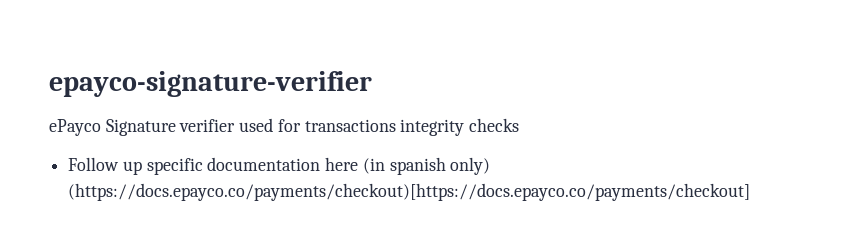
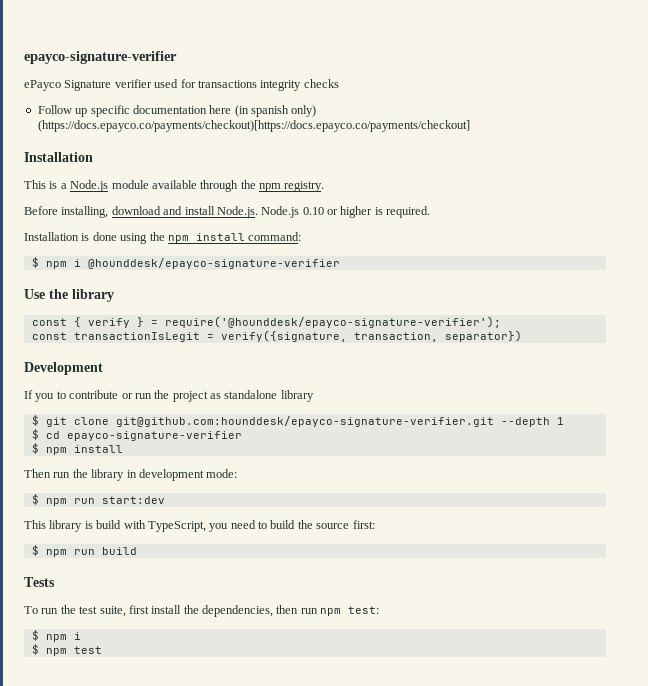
  Follow up specific documentation here (in spanish only) (https://docs.epayco.co/payments/checkout)[https://docs.epayco.co/payments/checkout]
+ Installation
+ This is a Node.js module available through the npm registry.
+ Before installing, download and install Node.js. Node.js 0.10 or higher is required.
+ Installation is done using the npm install command:
+ $ npm i @hounddesk/epayco-signature-verifier
+ Use the library
+ const { verify } = require('@hounddesk/epayco-signature-verifier');
+ const transactionIsLegit = verify({signature, transaction, separator})
+ Development
+ If you to contribute or run the project as standalone library
+ $ git clone git@github.com:hounddesk/epayco-signature-verifier.git --depth 1
+ $ cd epayco-signature-verifier
+ $ npm install
+ Then run the library in development mode:
+ $ npm run start:dev
+ This library is build with TypeScript, you need to build the source first:
+ $ npm run build
+ Tests
+ To run the test suite, first install the dependencies, then run npm test:
+ $ npm i
+ $ npm test

